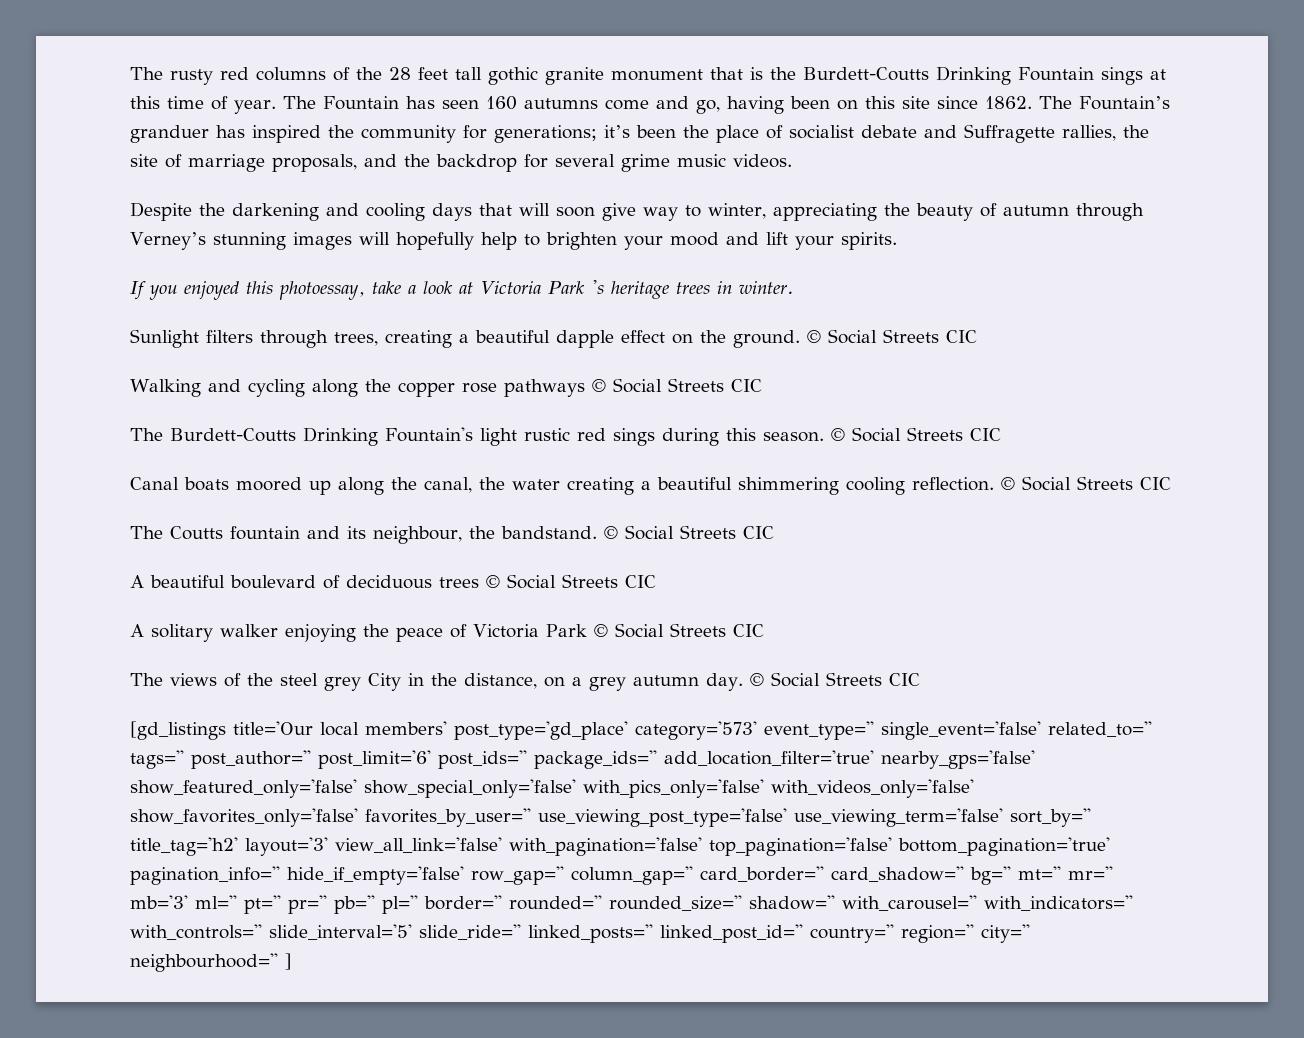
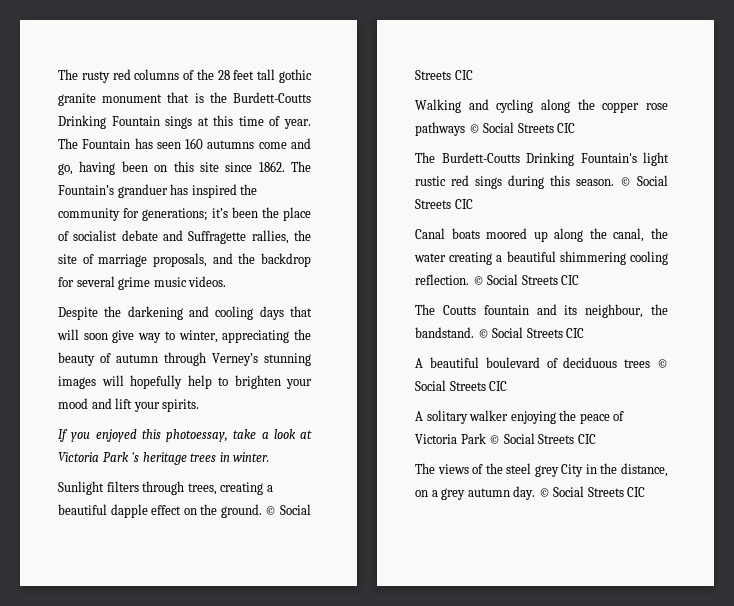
- [gd_listings title='Our local members' post_type='gd_place' category='573' event_type='' single_event='false' related_to='' tags='' post_author='' post_limit='6' post_ids='' package_ids='' add_location_filter='true' nearby_gps='false' show_featured_only='false' show_special_only='false' with_pics_only='false' with_videos_only='false' show_favorites_only='false' favorites_by_user='' use_viewing_post_type='false' use_viewing_term='false' sort_by='' title_tag='h2' layout='3' view_all_link='false' with_pagination='false' top_pagination='false' bottom_pagination='true' pagination_info='' hide_if_empty='false' row_gap='' column_gap='' card_border='' card_shadow='' bg='' mt='' mr='' mb='3' ml='' pt='' pr='' pb='' pl='' border='' rounded='' rounded_size='' shadow='' with_carousel='' with_indicators='' with_controls='' slide_interval='5' slide_ride='' linked_posts='' linked_post_id='' country='' region='' city='' neighbourhood='' ]

